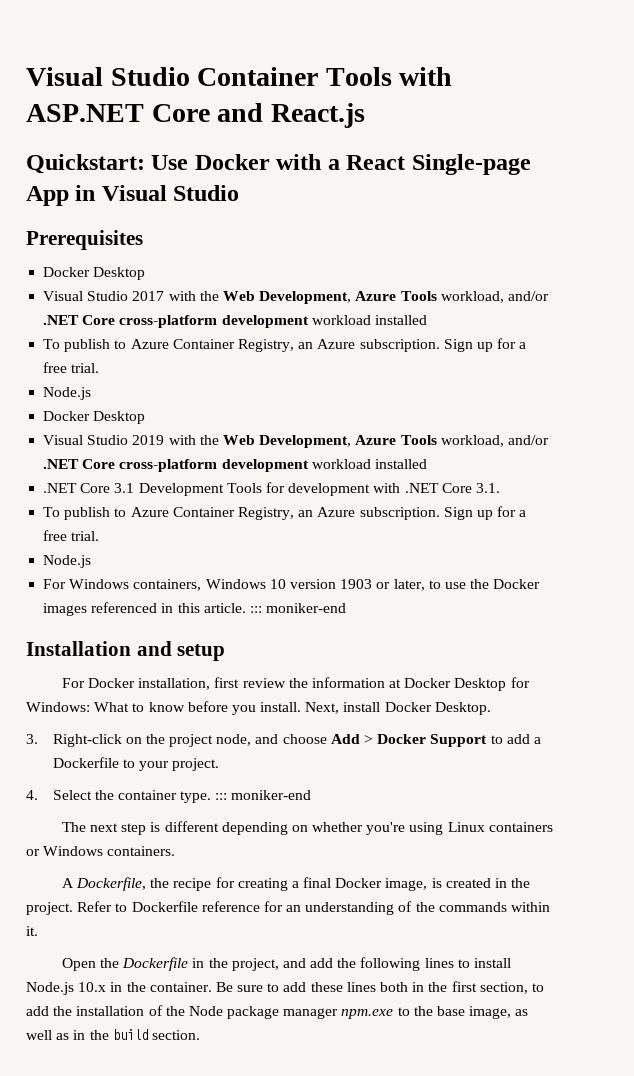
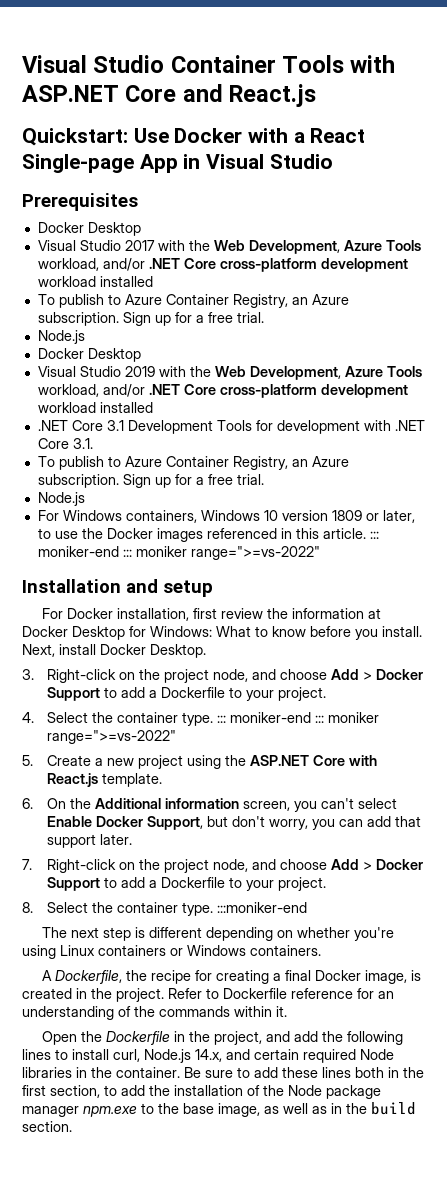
- For Windows containers, Windows 10 version 1903 or later, to use the Docker images referenced in this article. ::: moniker-end
+ For Windows containers, Windows 10 version 1809 or later, to use the Docker images referenced in this article. ::: moniker-end ::: moniker range=">=vs-2022"
- 4. Select the container type. ::: moniker-end
+ 4. Select the container type. ::: moniker-end ::: moniker range=">=vs-2022"
+ 5. Create a new project using the ASP.NET Core with React.js template.
+ 6. On the Additional information screen, you can't select Enable Docker Support, but don't worry, you can add that support later.
+ 7. Right-click on the project node, and choose Add > Docker Support to add a Dockerfile to your project.
+ 8. Select the container type. :::moniker-end
- Open the Dockerfile in the project, and add the following lines to install Node.js 10.x in the container.
+ Open the Dockerfile in the project, and add the following lines to install curl, Node.js 14.x, and certain required Node libraries in the container.

